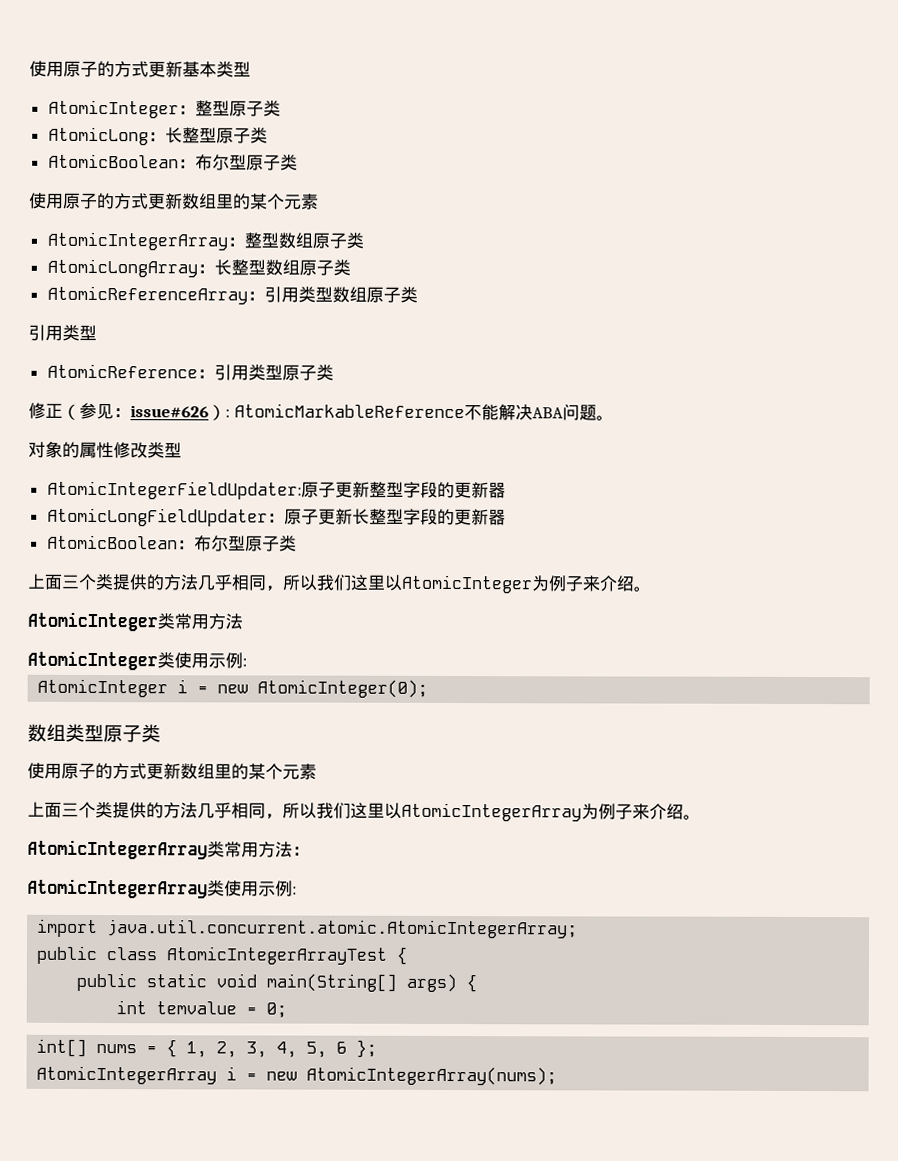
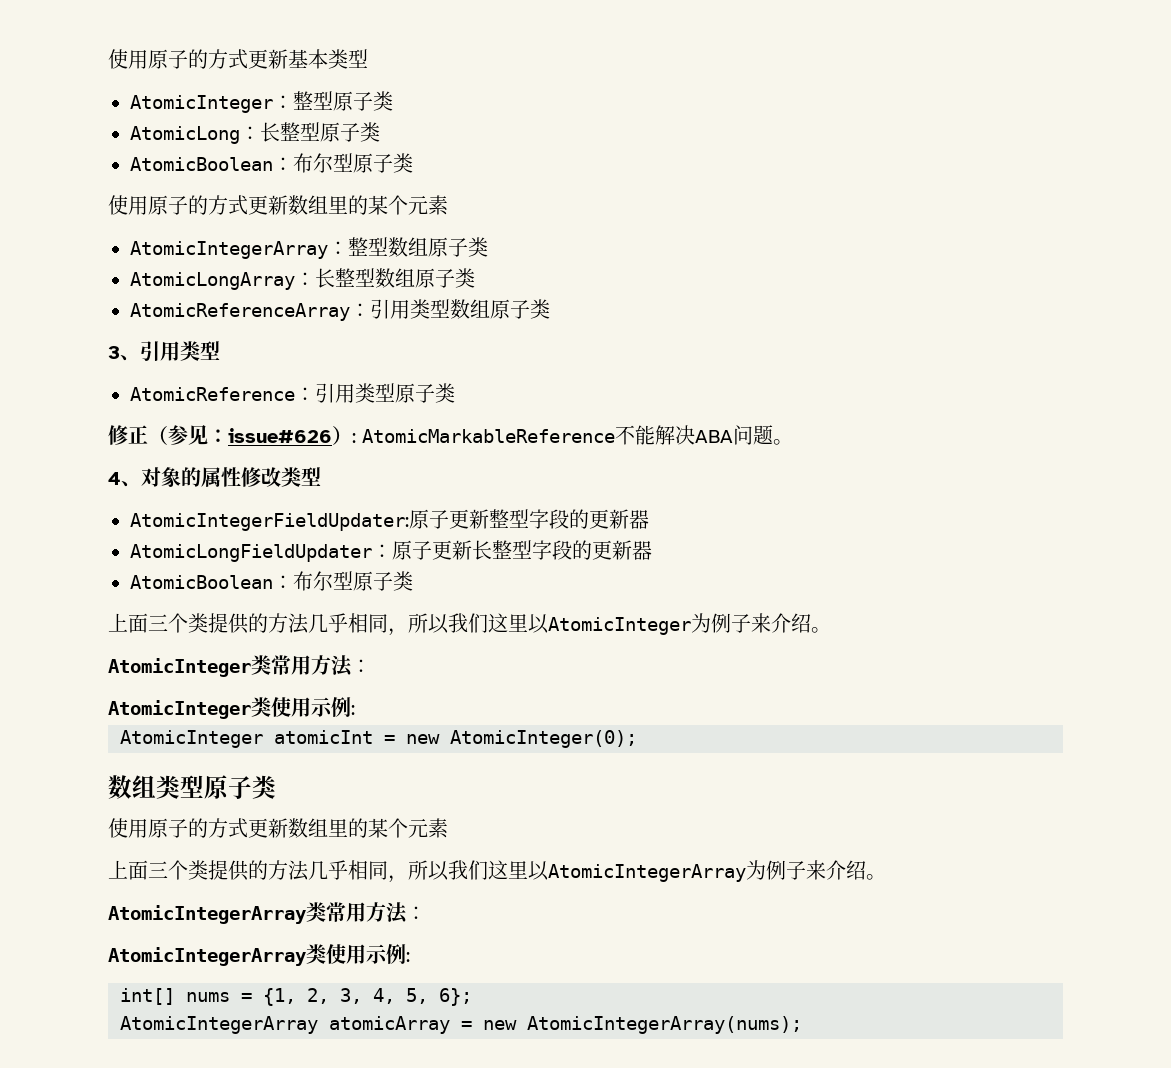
  AtomicReferenceArray：引用类型数组原子类
- 引用类型
+ 3、引用类型
- 对象的属性修改类型
+ 4、对象的属性修改类型
- AtomicInteger类常用方法
+ AtomicInteger类常用方法：
- AtomicInteger i = new AtomicInteger(0);
+ AtomicInteger atomicInt = new AtomicInteger(0);
- import java.util.concurrent.atomic.AtomicIntegerArray;
- public class AtomicIntegerArrayTest {
- public static void main(String[] args) {
- int temvalue = 0;
- int[] nums = { 1, 2, 3, 4, 5, 6 };
- AtomicIntegerArray i = new AtomicIntegerArray(nums);
+ int[] nums = {1, 2, 3, 4, 5, 6};
+ AtomicIntegerArray atomicArray = new AtomicIntegerArray(nums);

